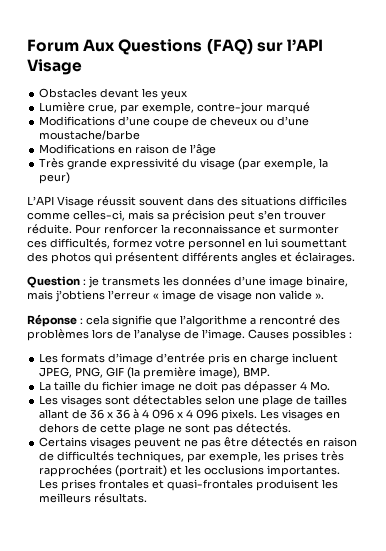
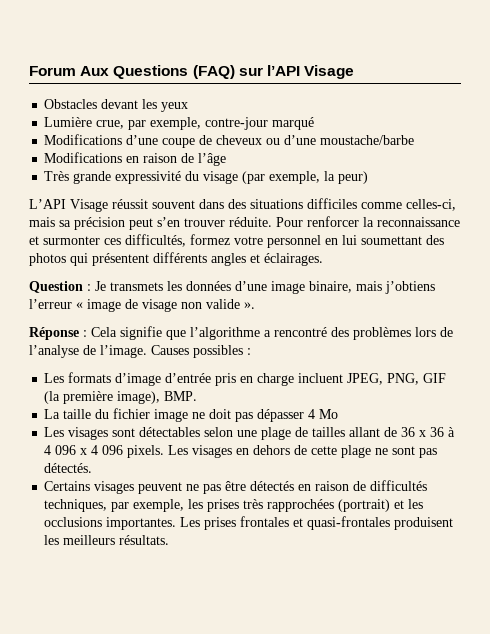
- Question : je transmets les données d’une image binaire, mais j’obtiens l’erreur « image de visage non valide ».
+ Question : Je transmets les données d’une image binaire, mais j’obtiens l’erreur « image de visage non valide ».
- Réponse : cela signifie que l’algorithme a rencontré des problèmes lors de l’analyse de l’image.
+ Réponse : Cela signifie que l’algorithme a rencontré des problèmes lors de l’analyse de l’image.
- La taille du fichier image ne doit pas dépasser 4 Mo.
+ La taille du fichier image ne doit pas dépasser 4 Mo

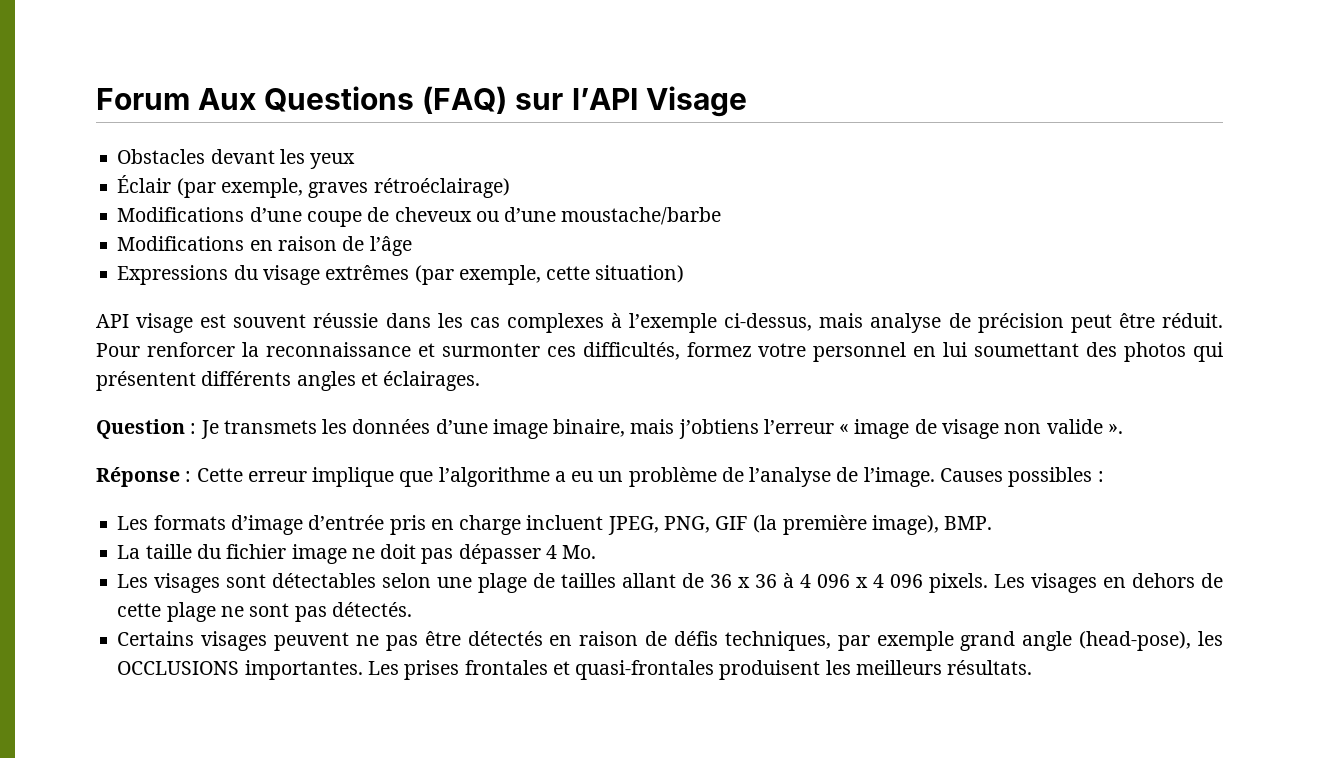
- Lumière crue, par exemple, contre-jour marqué
+ Éclair (par exemple, graves rétroéclairage)
- Très grande expressivité du visage (par exemple, la peur)
- L’API Visage réussit souvent dans des situations difficiles comme celles-ci, mais sa précision peut s’en trouver réduite.
+ Expressions du visage extrêmes (par exemple, cette situation)
+ API visage est souvent réussie dans les cas complexes à l’exemple ci-dessus, mais analyse de précision peut être réduit.
- Réponse : Cela signifie que l’algorithme a rencontré des problèmes lors de l’analyse de l’image.
+ Réponse : Cette erreur implique que l’algorithme a eu un problème de l’analyse de l’image.
- La taille du fichier image ne doit pas dépasser 4 Mo
+ La taille du fichier image ne doit pas dépasser 4 Mo.
- Certains visages peuvent ne pas être détectés en raison de difficultés techniques, par exemple, les prises très rapprochées (portrait) et les occlusions importantes.
+ Certains visages peuvent ne pas être détectés en raison de défis techniques, par exemple grand angle (head-pose), les OCCLUSIONS importantes.

